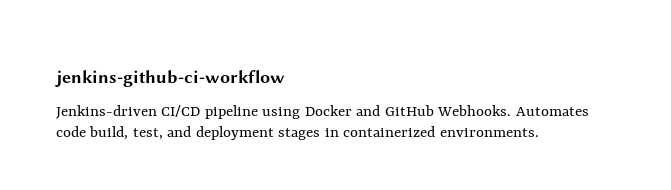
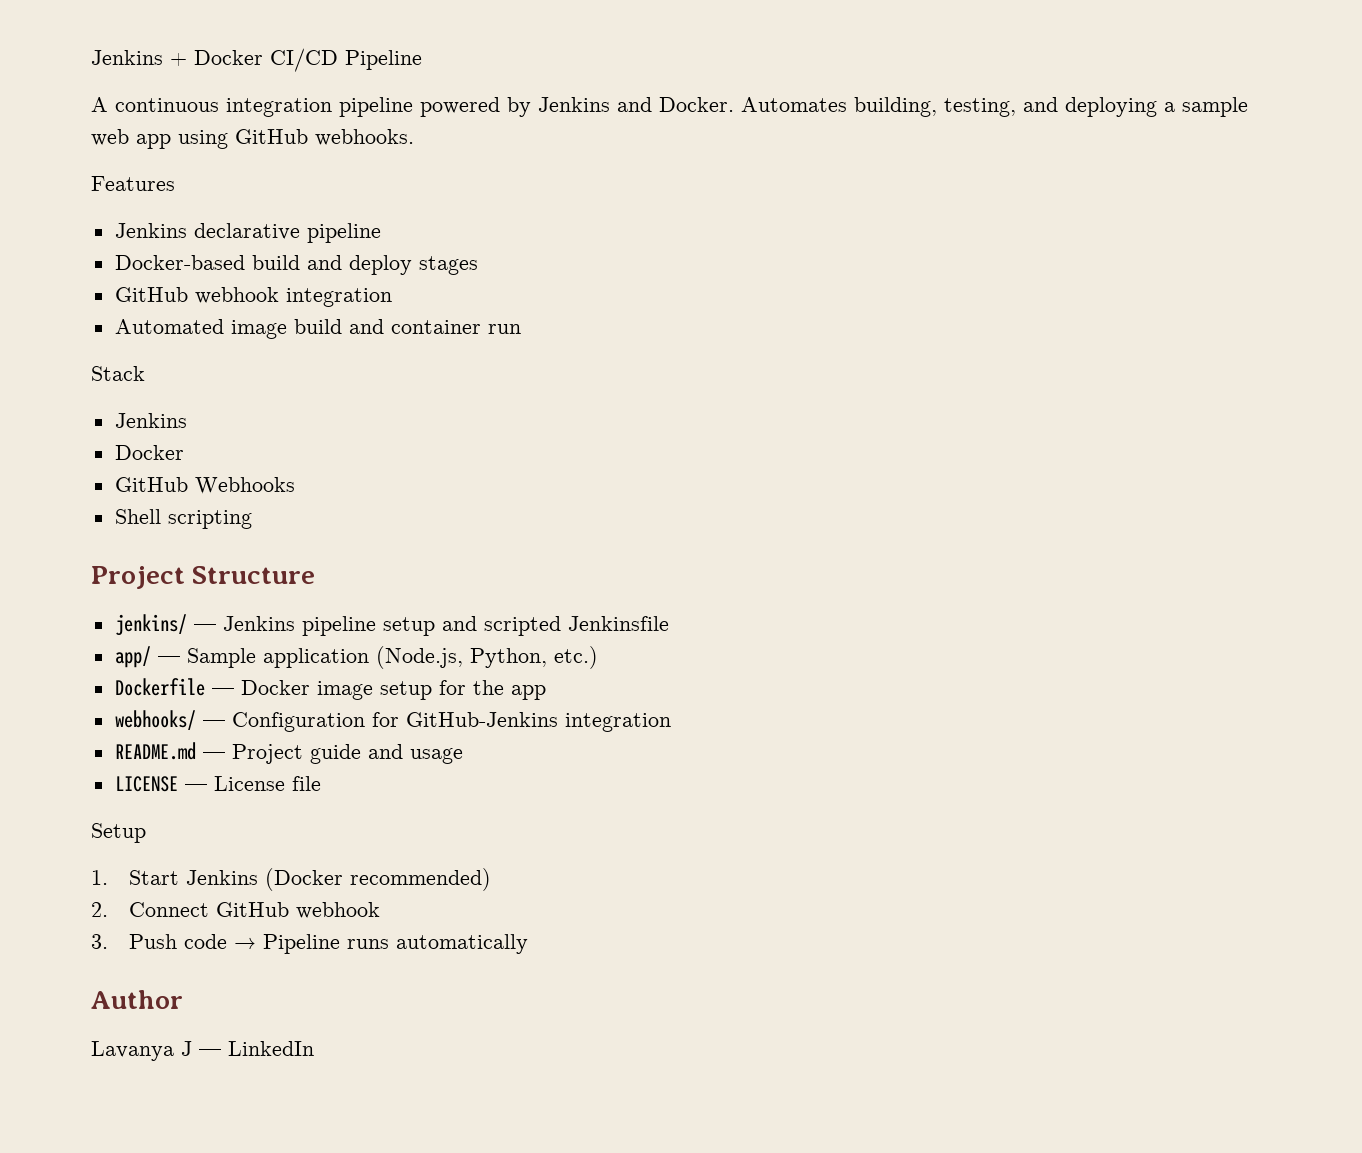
- jenkins-github-ci-workflow
- Jenkins-driven CI/CD pipeline using Docker and GitHub Webhooks. Automates code build, test, and deployment stages in containerized environments.
+ Jenkins + Docker CI/CD Pipeline
+ A continuous integration pipeline powered by Jenkins and Docker. Automates building, testing, and deploying a sample web app using GitHub webhooks.
+ Features
+ Jenkins declarative pipeline
+ Docker-based build and deploy stages
+ GitHub webhook integration
+ Automated image build and container run
+ Stack
+ Jenkins
+ Docker
+ GitHub Webhooks
+ Shell scripting
+ Project Structure
+ jenkins/ — Jenkins pipeline setup and scripted Jenkinsfile
+ app/ — Sample application (Node.js, Python, etc.)
+ Dockerfile — Docker image setup for the app
+ webhooks/ — Configuration for GitHub-Jenkins integration
+ README.md — Project guide and usage
+ LICENSE — License file
+ Setup
+ 1. Start Jenkins (Docker recommended)
+ 2. Connect GitHub webhook
+ 3. Push code → Pipeline runs automatically
+ Author
+ Lavanya J — LinkedIn

